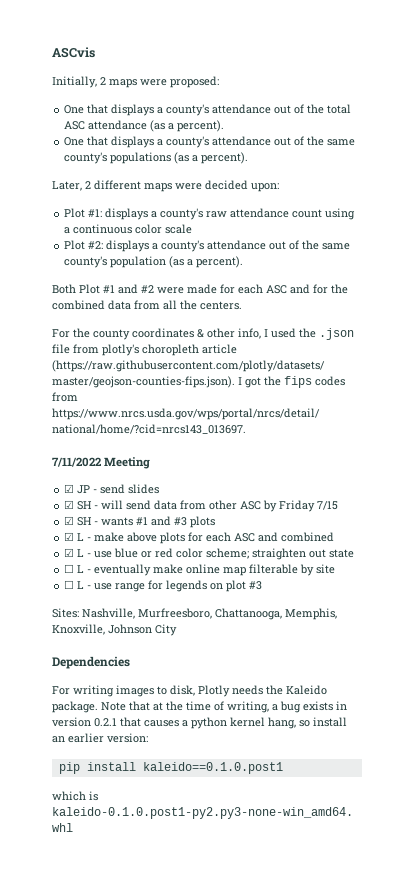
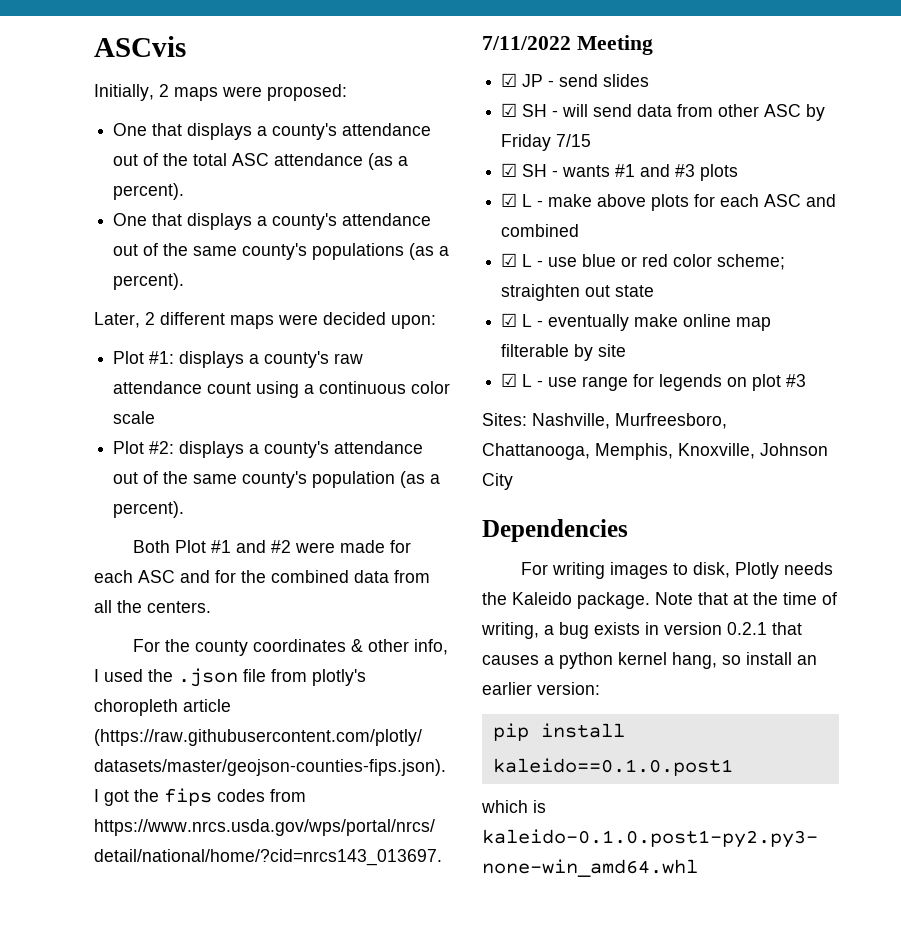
- ☐ L - eventually make online map filterable by site
+ ☑ L - eventually make online map filterable by site
- ☐ L - use range for legends on plot #3
+ ☑ L - use range for legends on plot #3

